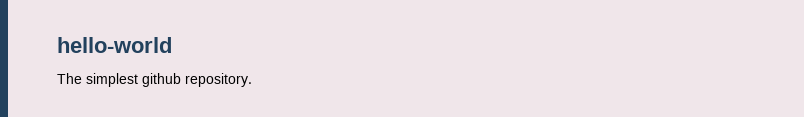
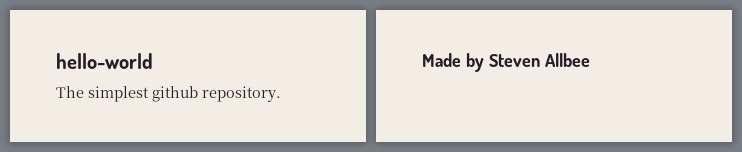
+ Made by Steven Allbee

